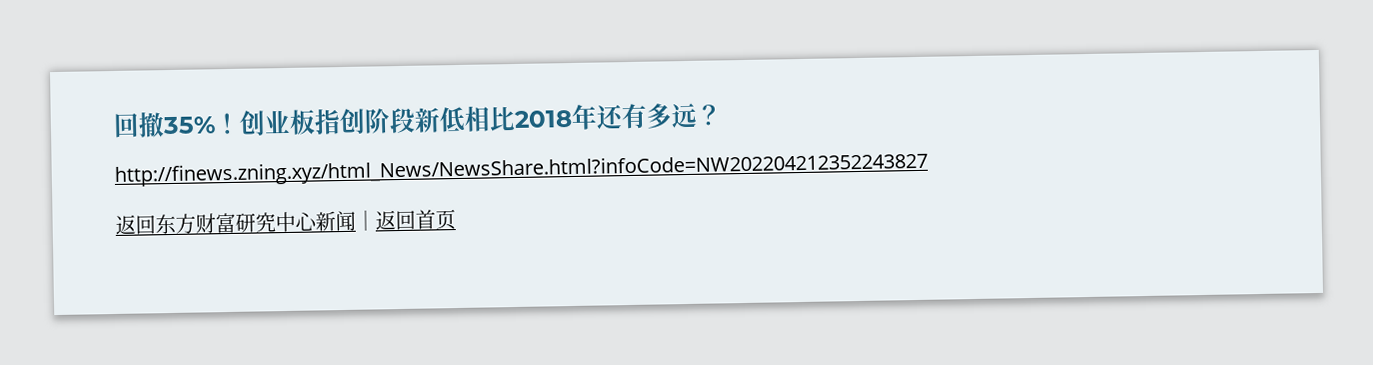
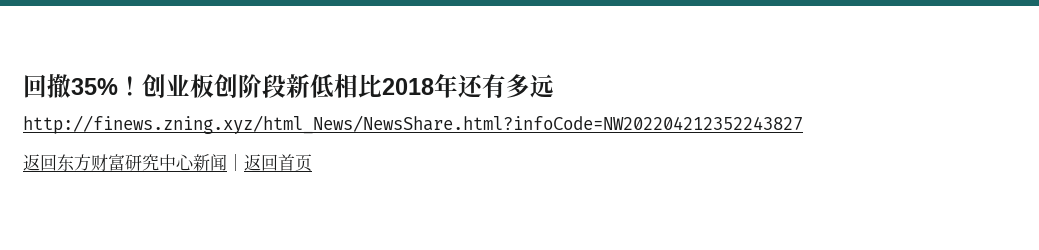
- 创业板指创阶段新低相比2018年还有多远？
+ 创业板创阶段新低相比2018年还有多远

